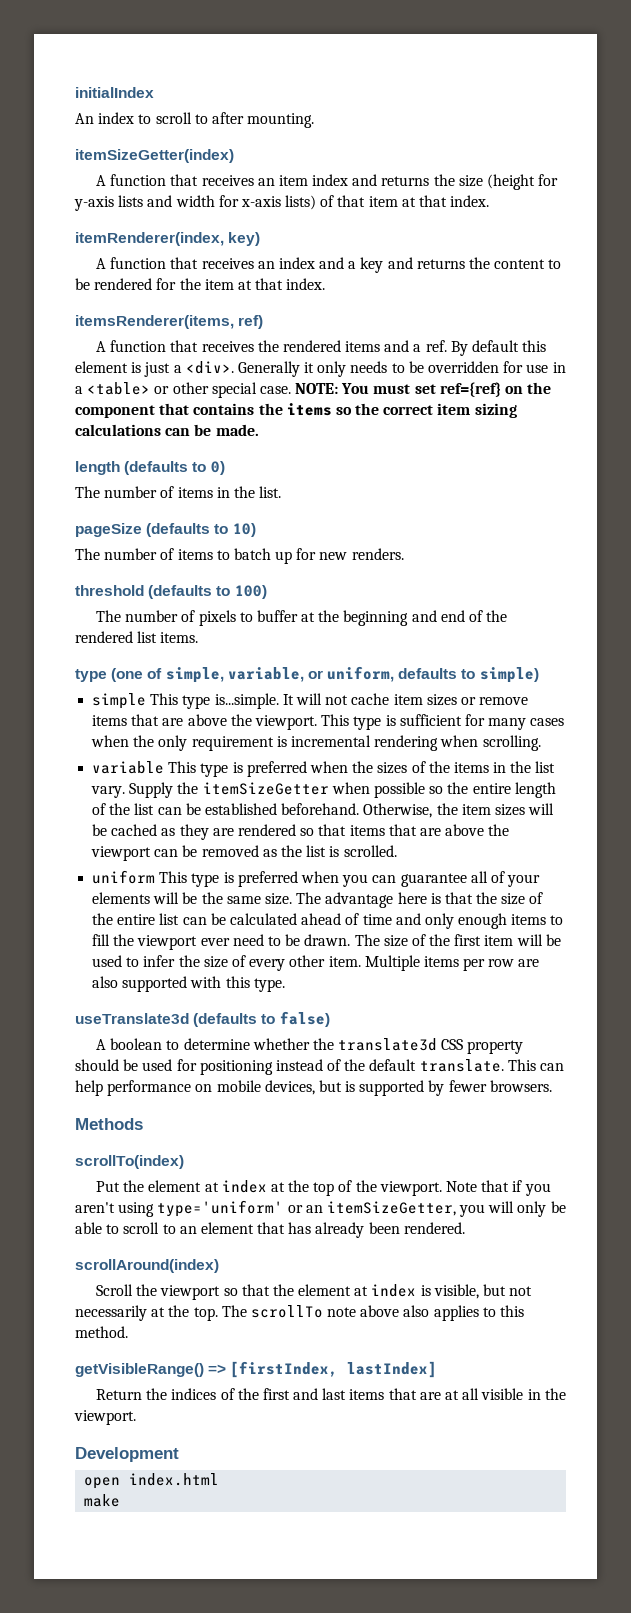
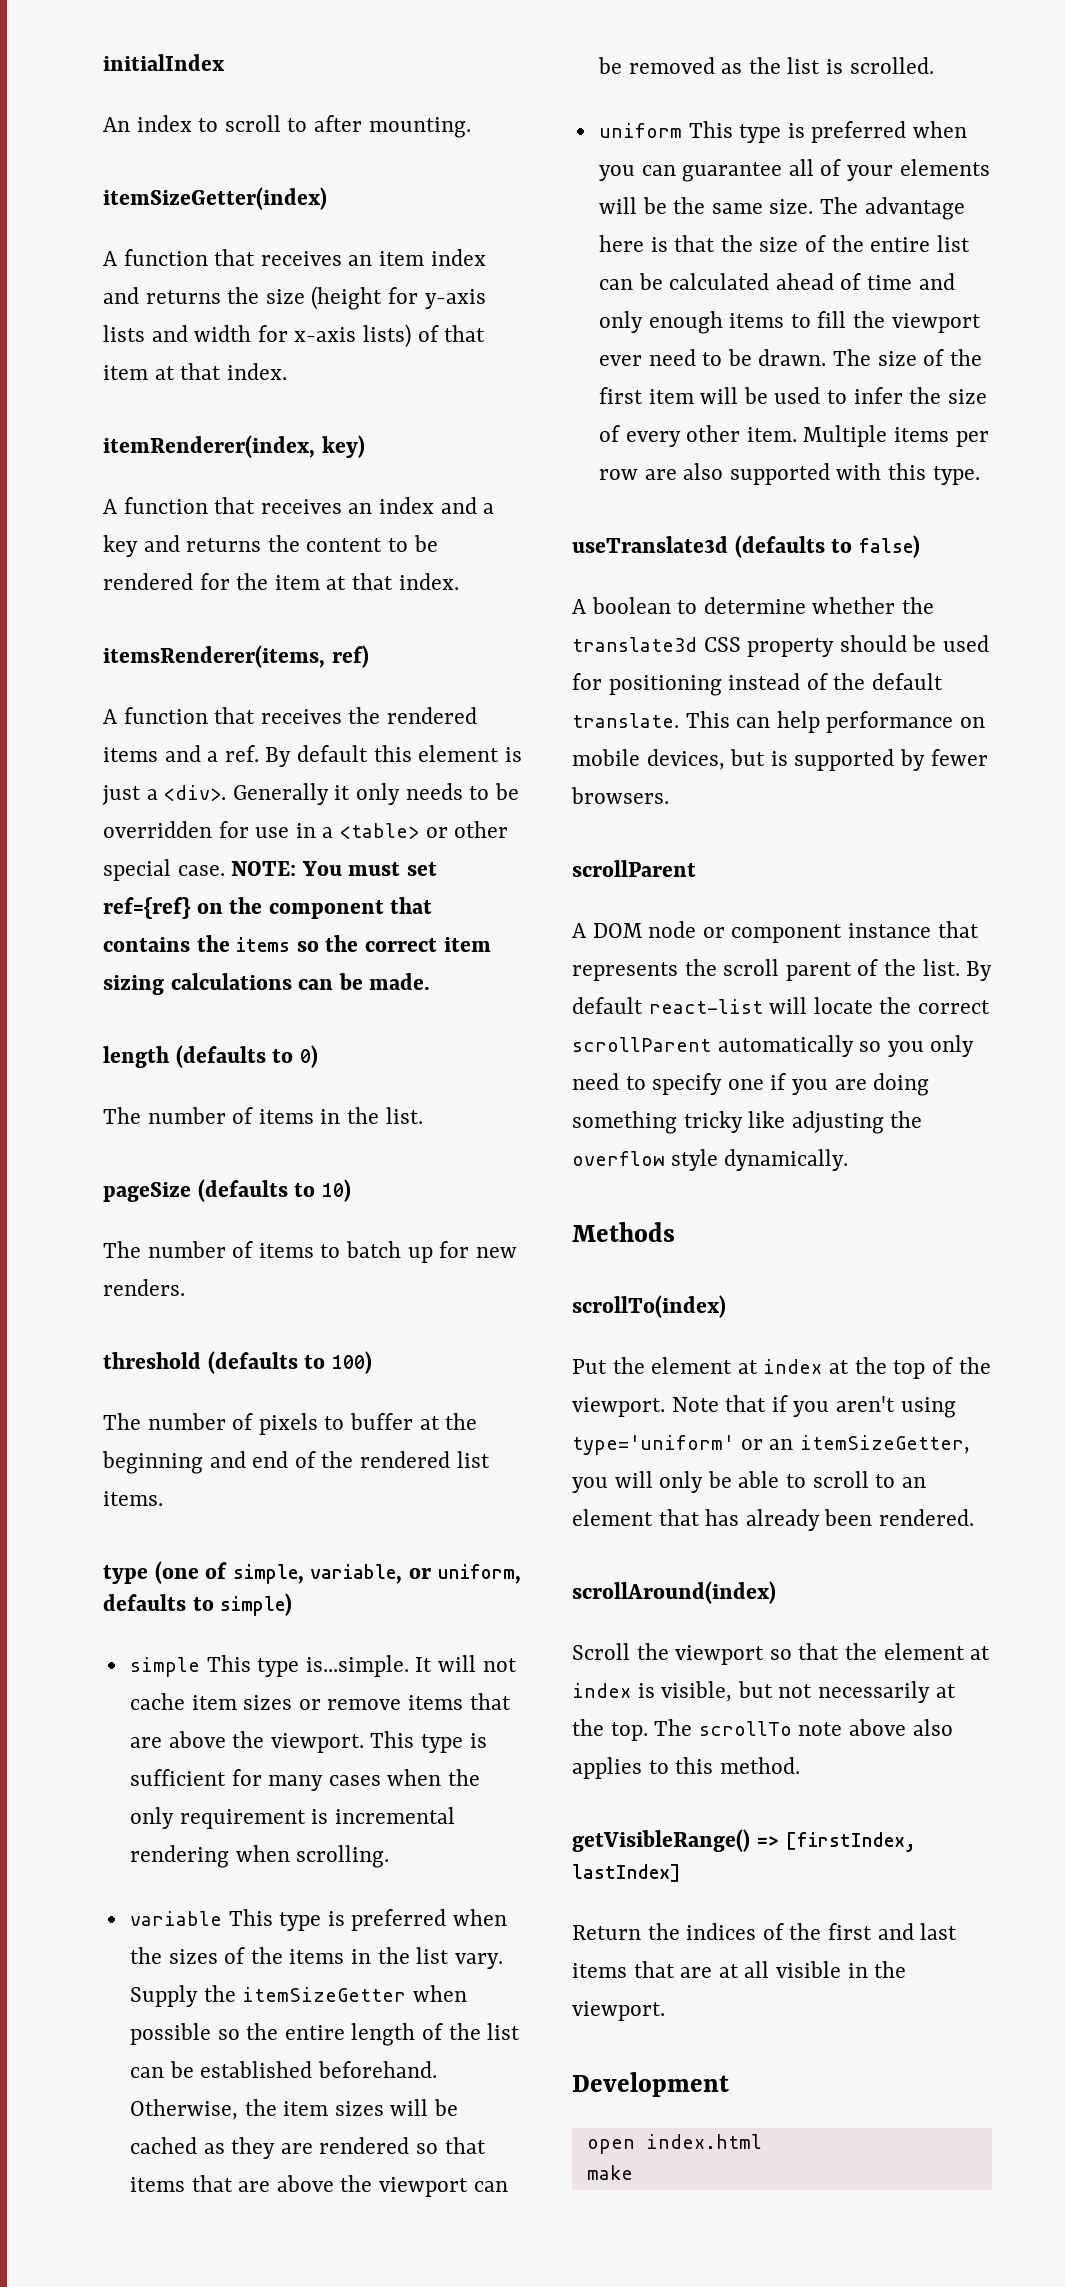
  This can help performance on mobile devices, but is supported by fewer browsers.
+ scrollParent
+ A DOM node or component instance that represents the scroll parent of the list. By default react-list will locate the correct scrollParent automatically so you only need to specify one if you are doing something tricky like adjusting the overflow style dynamically.

